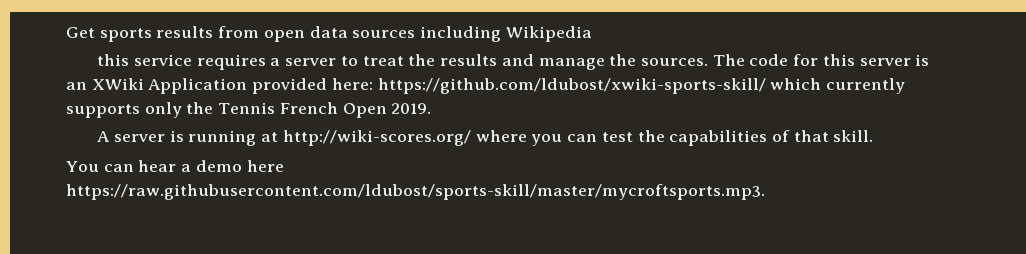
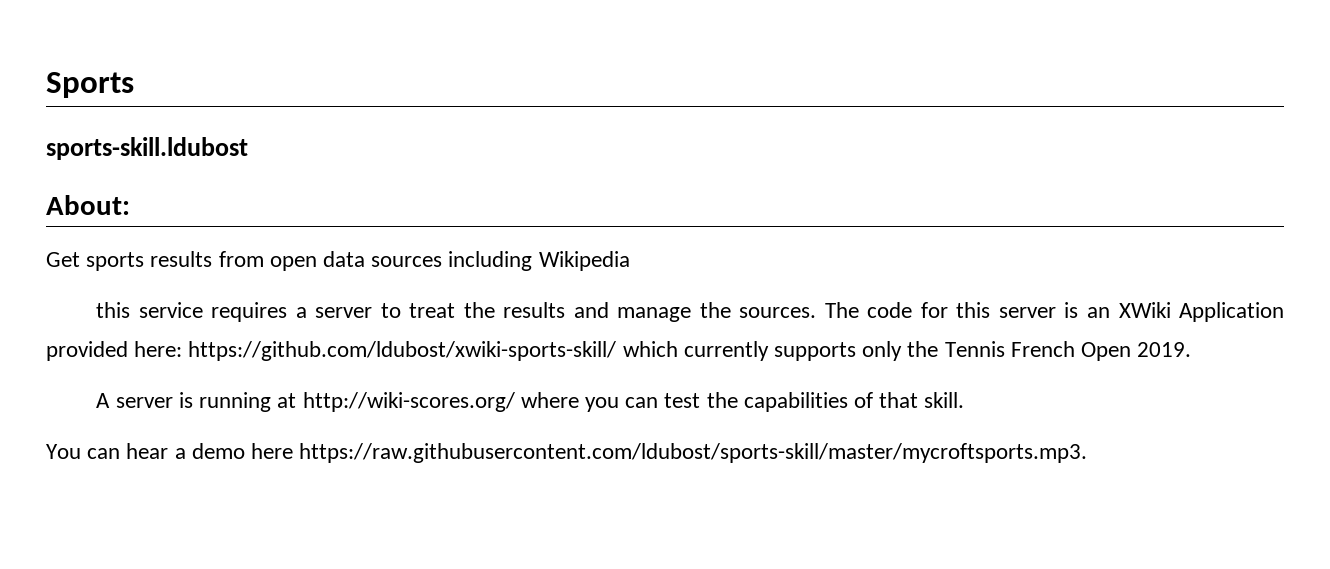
+ Sports
+ sports-skill.ldubost
+ About:

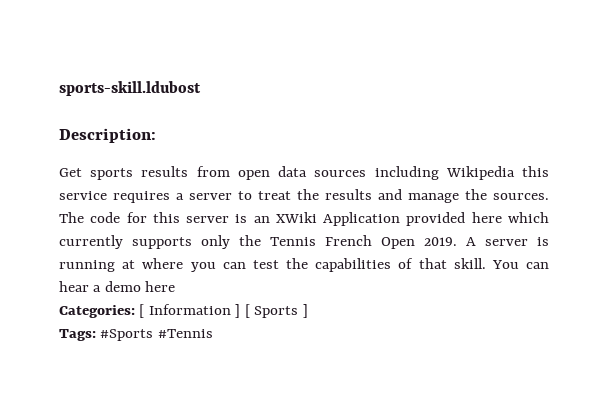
- Sports
- About:
+ Description:
- Get sports results from open data sources including Wikipedia
- this service requires a server to treat the results and manage the sources.
+ Get sports results from open data sources including Wikipedia this service requires a server to treat the results and manage the sources.
- The code for this server is an XWiki Application provided here: https://github.com/ldubost/xwiki-sports-skill/ which currently supports only the Tennis French Open 2019.
- A server is running at http://wiki-scores.org/ where you can test the capabilities of that skill.
- You can hear a demo here https://raw.githubusercontent.com/ldubost/sports-skill/master/mycroftsports.mp3.
+ The code for this server is an XWiki Application provided here which currently supports only the Tennis French Open 2019. A server is running at where you can test the capabilities of that skill. You can hear a demo here
+ Categories: [ Information ] [ Sports ]
+ Tags: #Sports #Tennis

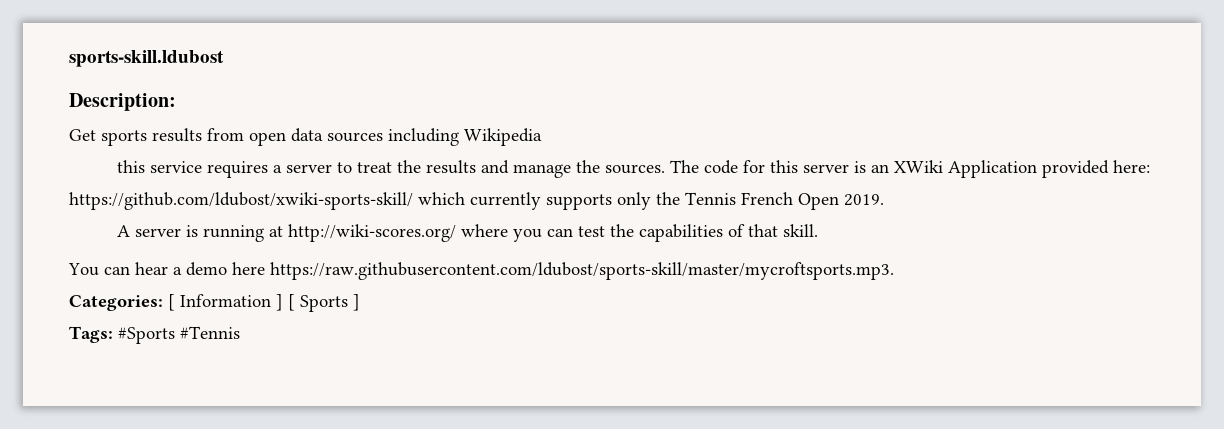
- Get sports results from open data sources including Wikipedia this service requires a server to treat the results and manage the sources.
+ Get sports results from open data sources including Wikipedia
+ this service requires a server to treat the results and manage the sources.
- The code for this server is an XWiki Application provided here which currently supports only the Tennis French Open 2019. A server is running at where you can test the capabilities of that skill. You can hear a demo here
+ The code for this server is an XWiki Application provided here: https://github.com/ldubost/xwiki-sports-skill/ which currently supports only the Tennis French Open 2019.
+ A server is running at http://wiki-scores.org/ where you can test the capabilities of that skill.
+ You can hear a demo here https://raw.githubusercontent.com/ldubost/sports-skill/master/mycroftsports.mp3.

